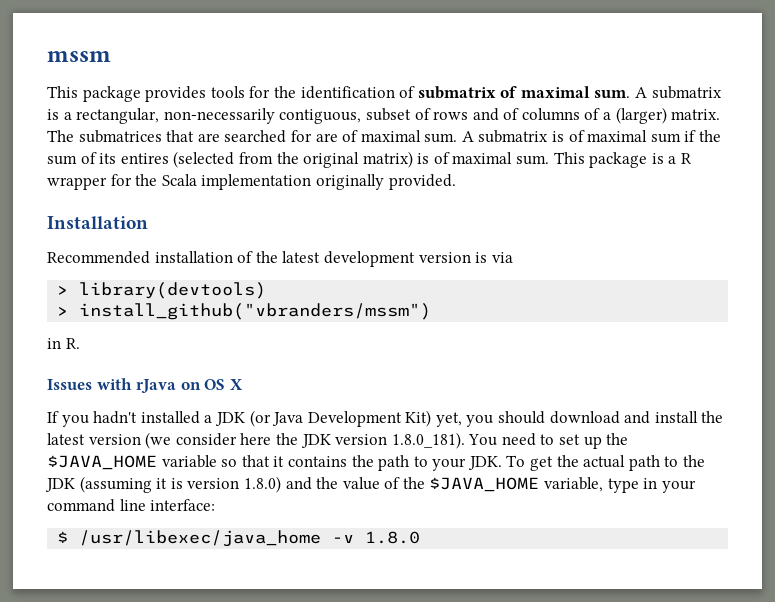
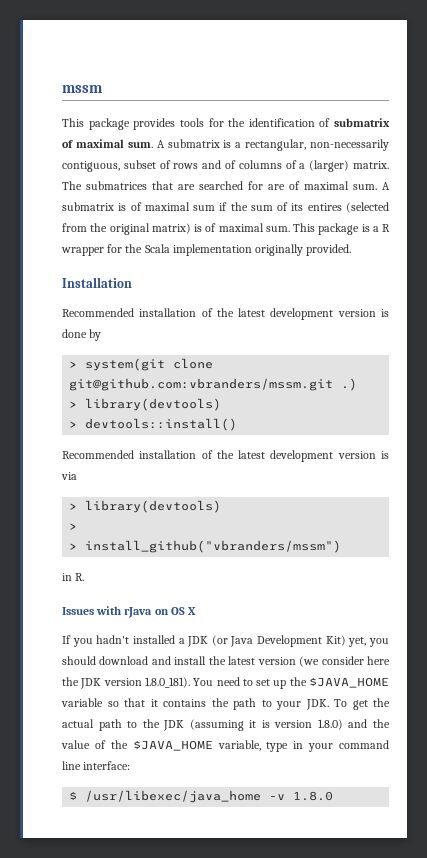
+ Recommended installation of the latest development version is done by
+ > system(git clone git@github.com:vbranders/mssm.git .)
+ > library(devtools)
+ > devtools::install()
  Recommended installation of the latest development version is via
  > library(devtools)
+ >

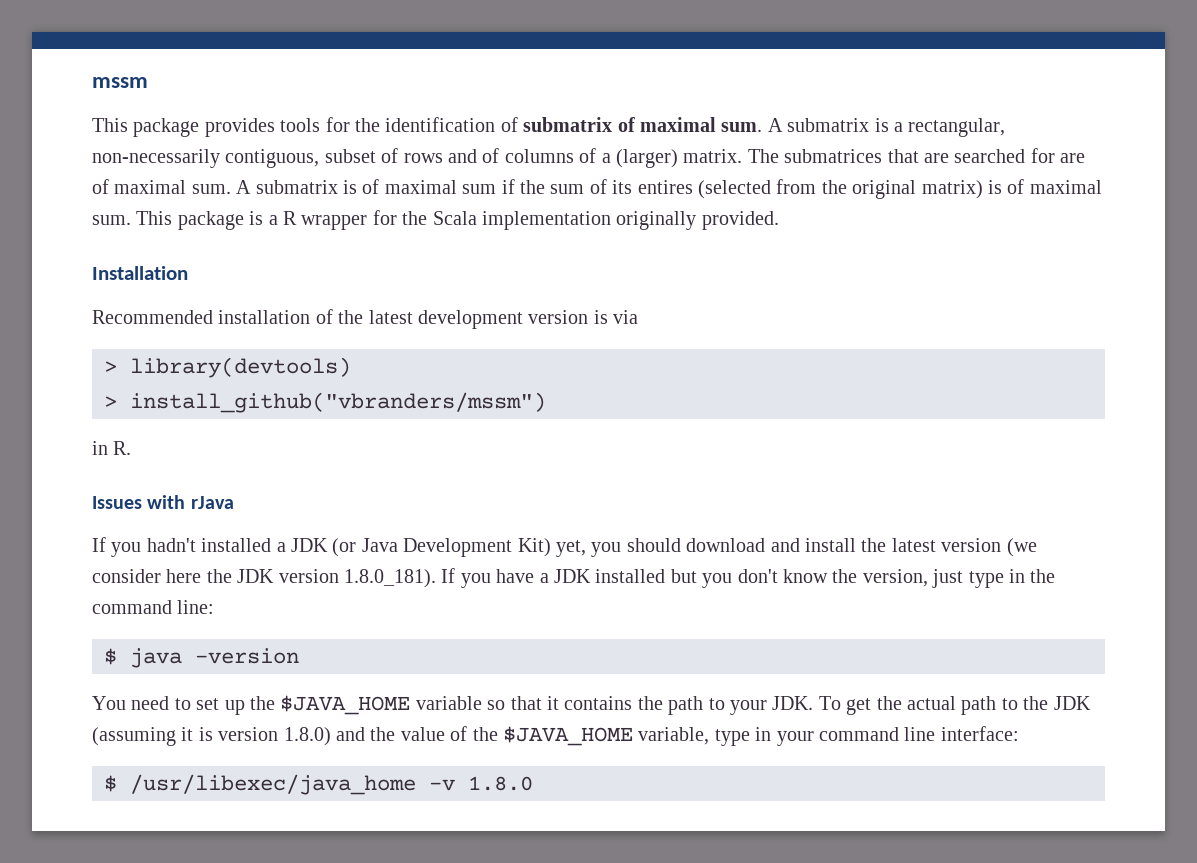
- Recommended installation of the latest development version is done by
- > system(git clone git@github.com:vbranders/mssm.git .)
- > library(devtools)
- > devtools::install()
  Recommended installation of the latest development version is via
  > library(devtools)
- >
- Issues with rJava on OS X
+ Issues with rJava
- If you hadn't installed a JDK (or Java Development Kit) yet, you should download and install the latest version (we consider here the JDK version 1.8.0_181). You need to set up the $JAVA_HOME variable so that it contains the path to your JDK. To get the actual path to the JDK (assuming it is version 1.8.0) and the value of the $JAVA_HOME variable, type in your command line interface:
+ If you hadn't installed a JDK (or Java Development Kit) yet, you should download and install the latest version (we consider here the JDK version 1.8.0_181). If you have a JDK installed but you don't know the version, just type in the command line:
+ $ java -version
+ You need to set up the $JAVA_HOME variable so that it contains the path to your JDK. To get the actual path to the JDK (assuming it is version 1.8.0) and the value of the $JAVA_HOME variable, type in your command line interface:

